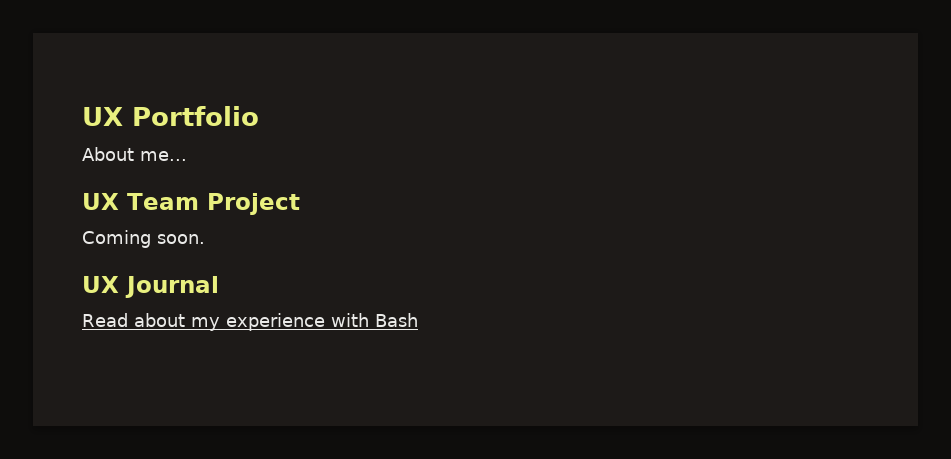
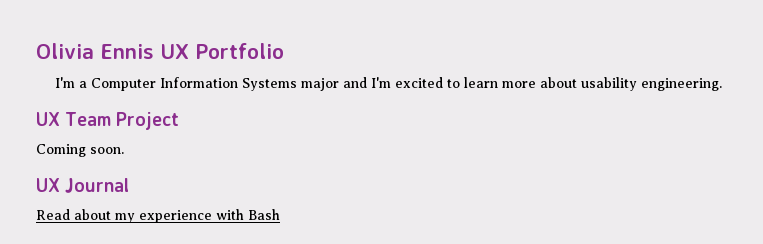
- UX Portfolio
+ Olivia Ennis UX Portfolio
- About me...
+ I'm a Computer Information Systems major and I'm excited to learn more about usability engineering.

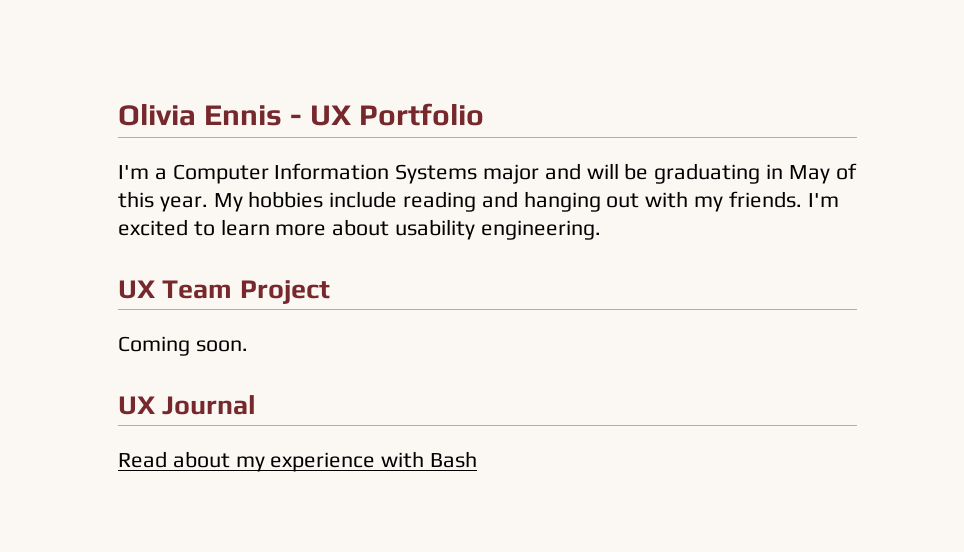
- Olivia Ennis UX Portfolio
+ Olivia Ennis - UX Portfolio
- I'm a Computer Information Systems major and I'm excited to learn more about usability engineering.
+ I'm a Computer Information Systems major and will be graduating in May of this year. My hobbies include reading and hanging out with my friends. I'm excited to learn more about usability engineering.

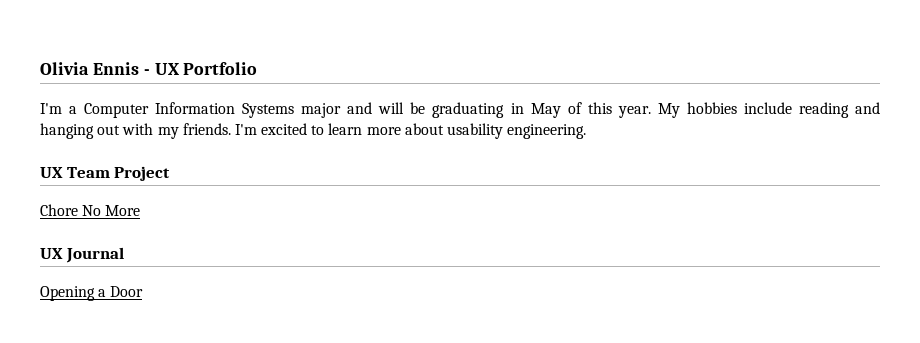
- Coming soon.
+ Chore No More
- Read about my experience with Bash
+ Opening a Door

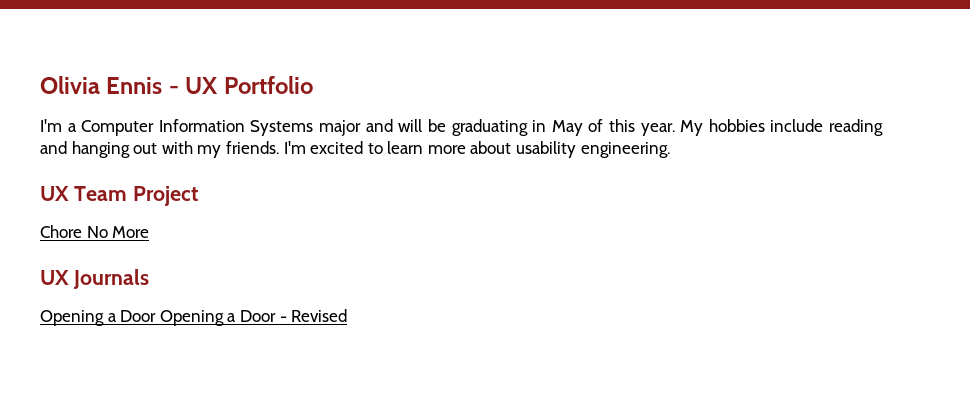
- UX Journal
- Opening a Door
+ UX Journals
+ Opening a Door Opening a Door - Revised

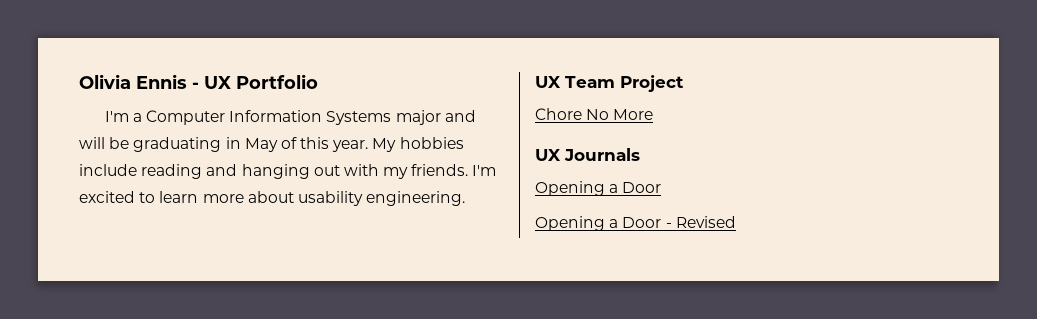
  UX Journals
- Opening a Door Opening a Door - Revised
+ Opening a Door
+ Opening a Door - Revised

